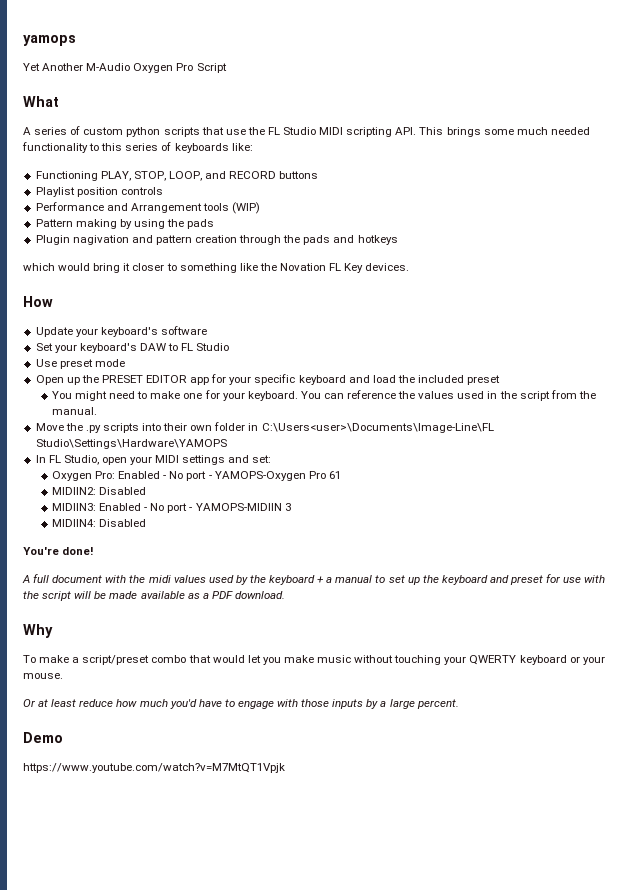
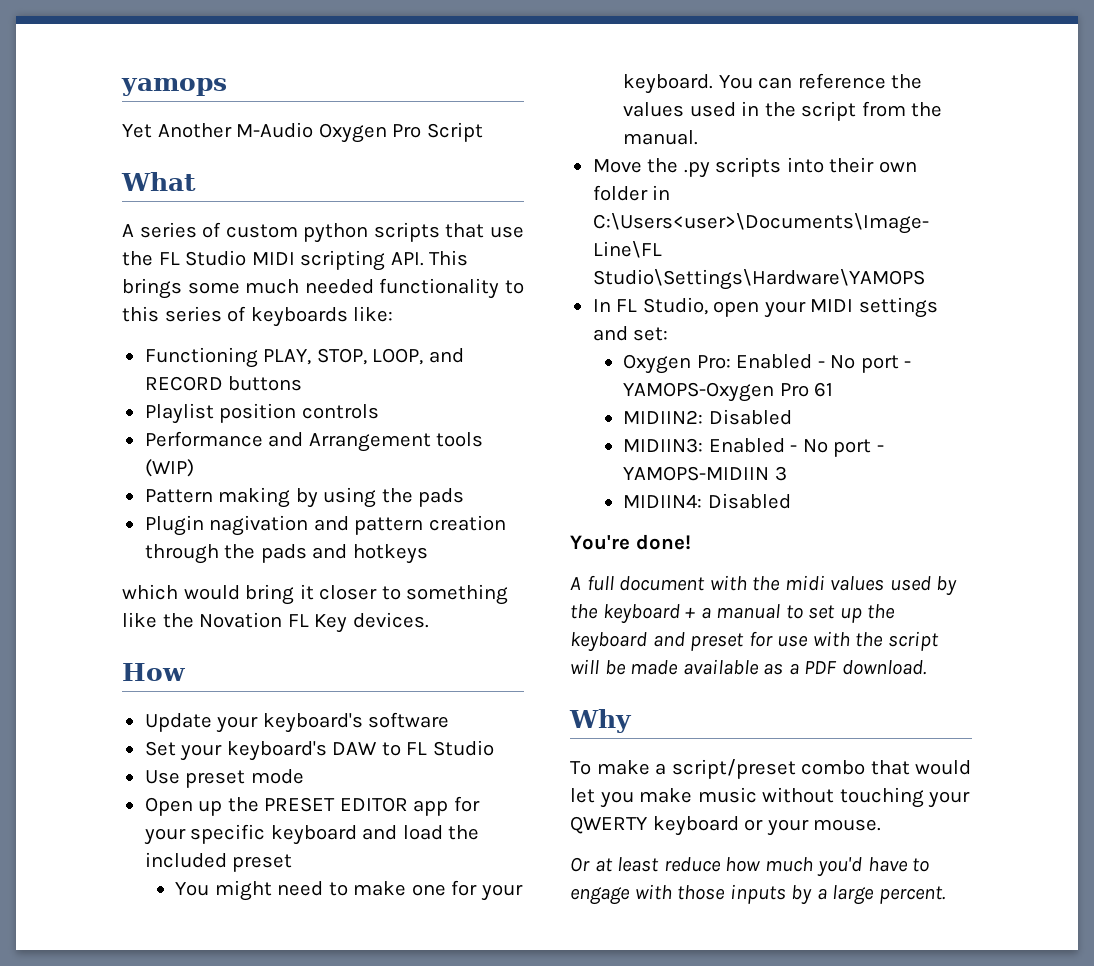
- Demo
- https://www.youtube.com/watch?v=M7MtQT1Vpjk

